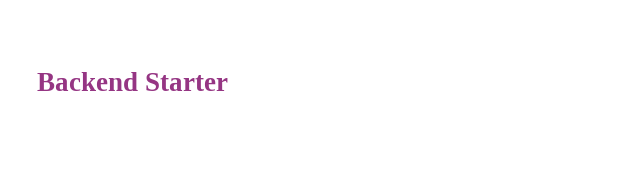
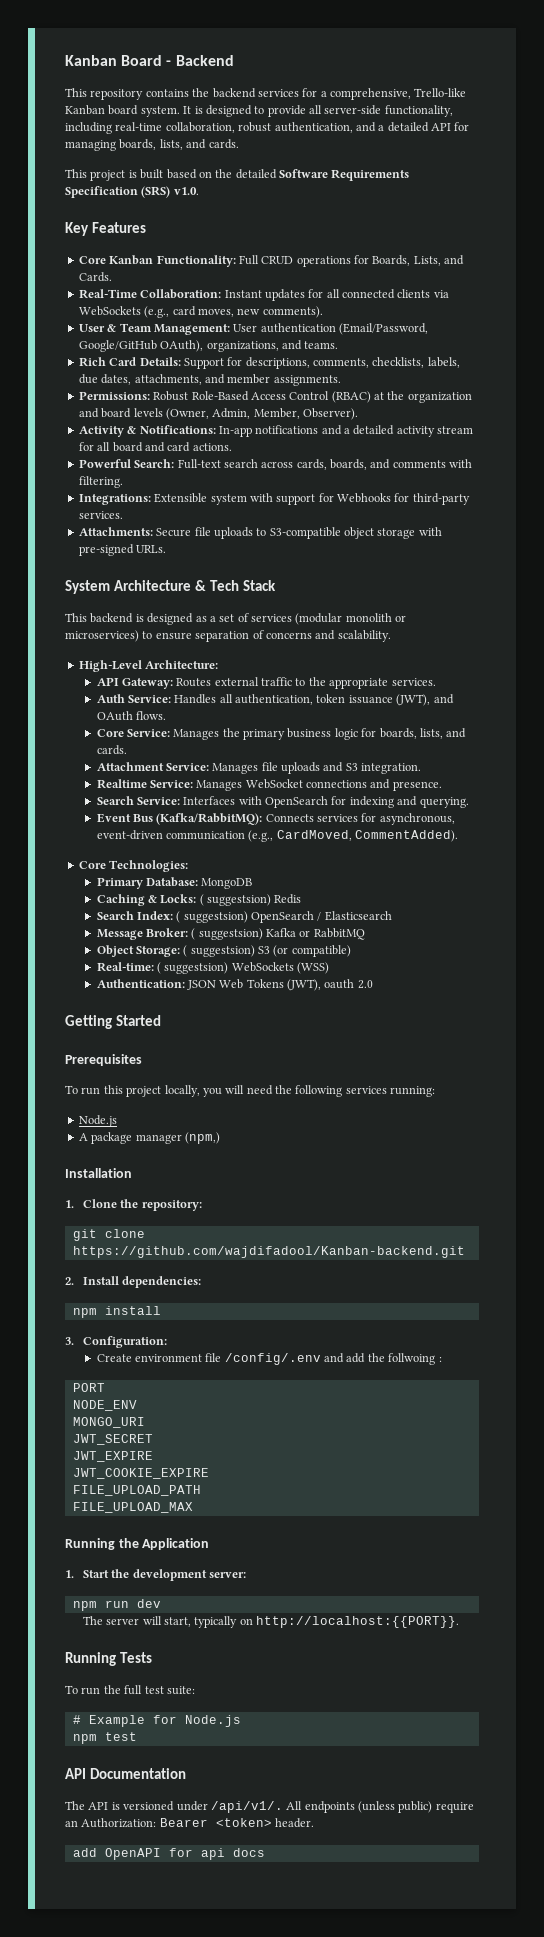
- Backend Starter
+ Kanban Board - Backend
+ This repository contains the backend services for a comprehensive, Trello-like Kanban board system. It is designed to provide all server-side functionality, including real-time collaboration, robust authentication, and a detailed API for managing boards, lists, and cards.
+ This project is built based on the detailed Software Requirements Specification (SRS) v1.0.
+ Key Features
+ Core Kanban Functionality: Full CRUD operations for Boards, Lists, and Cards.
+ Real-Time Collaboration: Instant updates for all connected clients via WebSockets (e.g., card moves, new comments).
+ User & Team Management: User authentication (Email/Password, Google/GitHub OAuth), organizations, and teams.
+ Rich Card Details: Support for descriptions, comments, checklists, labels, due dates, attachments, and member assignments.
+ Permissions: Robust Role-Based Access Control (RBAC) at the organization and board levels (Owner, Admin, Member, Observer).
+ Activity & Notifications: In-app notifications and a detailed activity stream for all board and card actions.
+ Powerful Search: Full-text search across cards, boards, and comments with filtering.
+ Integrations: Extensible system with support for Webhooks for third-party services.
+ Attachments: Secure file uploads to S3-compatible object storage with pre-signed URLs.
+ System Architecture & Tech Stack
+ This backend is designed as a set of services (modular monolith or microservices) to ensure separation of concerns and scalability.
+ High-Level Architecture:
+ API Gateway: Routes external traffic to the appropriate services.
+ Auth Service: Handles all authentication, token issuance (JWT), and OAuth flows.
+ Core Service: Manages the primary business logic for boards, lists, and cards.
+ Attachment Service: Manages file uploads and S3 integration.
+ Realtime Service: Manages WebSocket connections and presence.
+ Search Service: Interfaces with OpenSearch for indexing and querying.
+ Event Bus (Kafka/RabbitMQ): Connects services for asynchronous, event-driven communication (e.g., CardMoved, CommentAdded).
+ Core Technologies:
+ Primary Database: MongoDB
+ Caching & Locks: ( suggestsion) Redis
+ Search Index: ( suggestsion) OpenSearch / Elasticsearch
+ Message Broker: ( suggestsion) Kafka or RabbitMQ
+ Object Storage: ( suggestsion) S3 (or compatible)
+ Real-time: ( suggestsion) WebSockets (WSS)
+ Authentication: JSON Web Tokens (JWT), oauth 2.0
+ Getting Started
+ Prerequisites
+ To run this project locally, you will need the following services running:
+ Node.js
+ A package manager (npm,)
+ Installation
+ 1. Clone the repository:
+ git clone https://github.com/wajdifadool/Kanban-backend.git
+ 2. Install dependencies:
+ npm install
+ 3. Configuration:
+ Create environment file /config/.env and add the follwoing :
+ PORT
+ NODE_ENV
+ MONGO_URI
+ JWT_SECRET
+ JWT_EXPIRE
+ JWT_COOKIE_EXPIRE
+ FILE_UPLOAD_PATH
+ FILE_UPLOAD_MAX
+ Running the Application
+ 1. Start the development server:
+ npm run dev
+ The server will start, typically on http://localhost:{{PORT}}.
+ Running Tests
+ To run the full test suite:
+ # Example for Node.js
+ npm test
+ API Documentation
+ The API is versioned under /api/v1/. All endpoints (unless public) require an Authorization: Bearer <token> header.
+ add OpenAPI for api docs

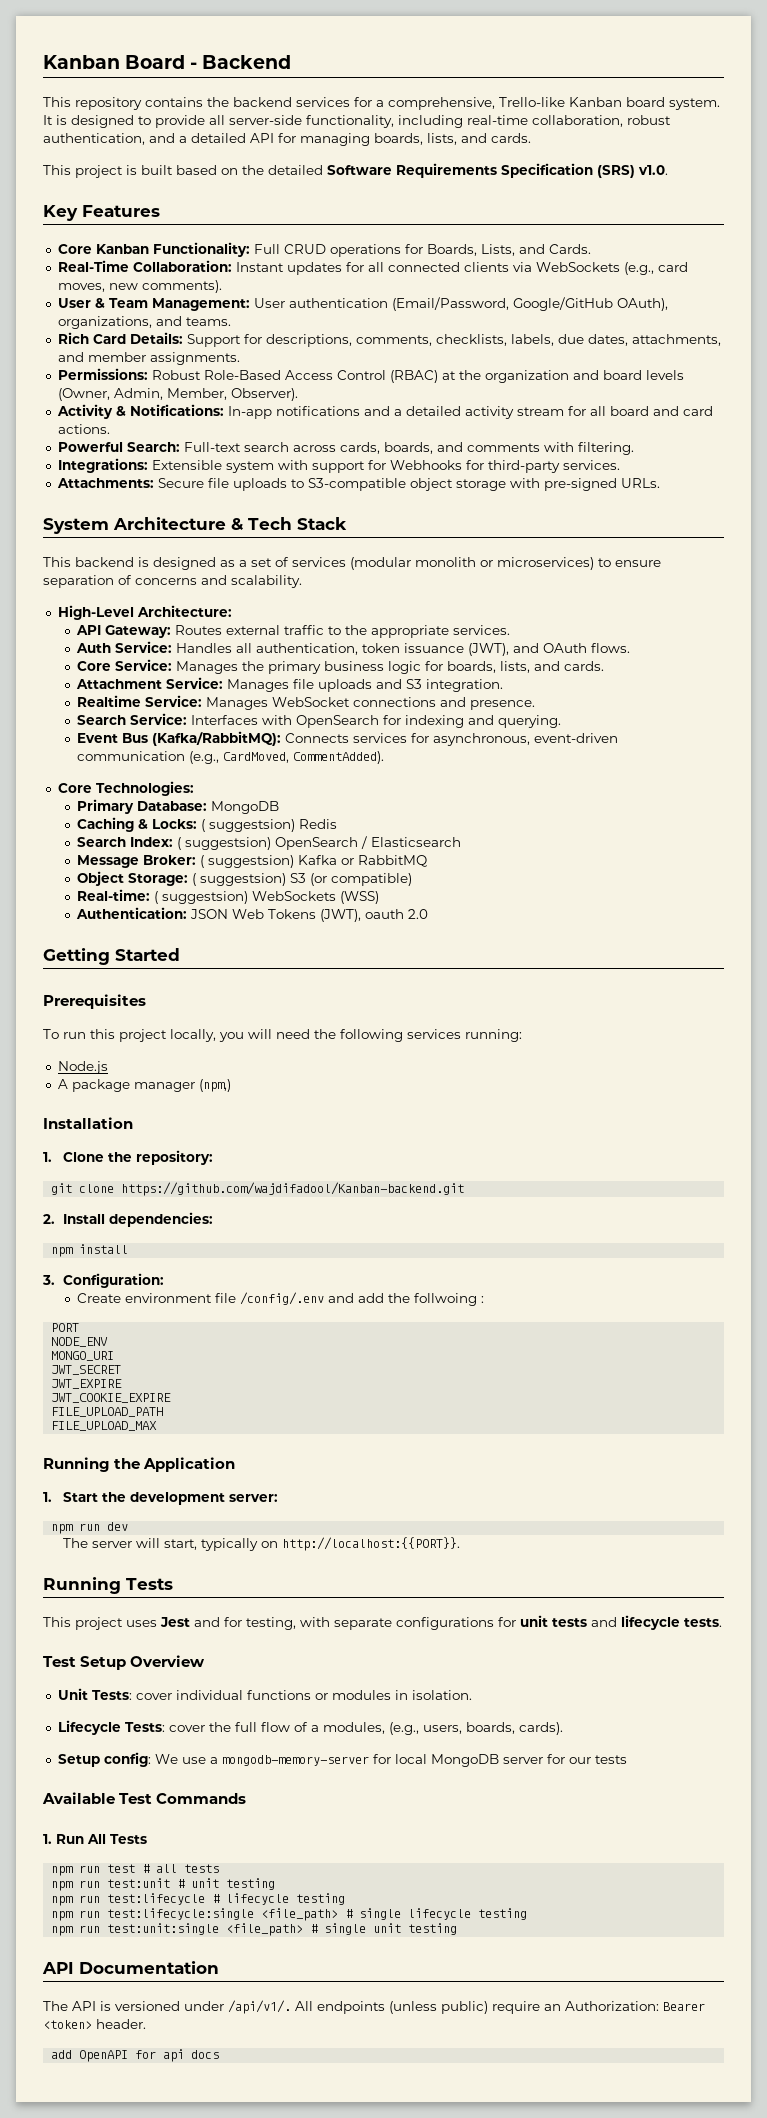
- To run the full test suite:
- # Example for Node.js
- npm test
+ This project uses Jest and for testing, with separate configurations for unit tests and lifecycle tests.
+ Test Setup Overview
+ Unit Tests: cover individual functions or modules in isolation.
+ Lifecycle Tests: cover the full flow of a modules, (e.g., users, boards, cards).
+ Setup config: We use a mongodb-memory-server for local MongoDB server for our tests
+ Available Test Commands
+ 1. Run All Tests
+ npm run test # all tests
+ npm run test:unit # unit testing
+ npm run test:lifecycle # lifecycle testing
+ npm run test:lifecycle:single <file_path> # single lifecycle testing
+ npm run test:unit:single <file_path> # single unit testing

